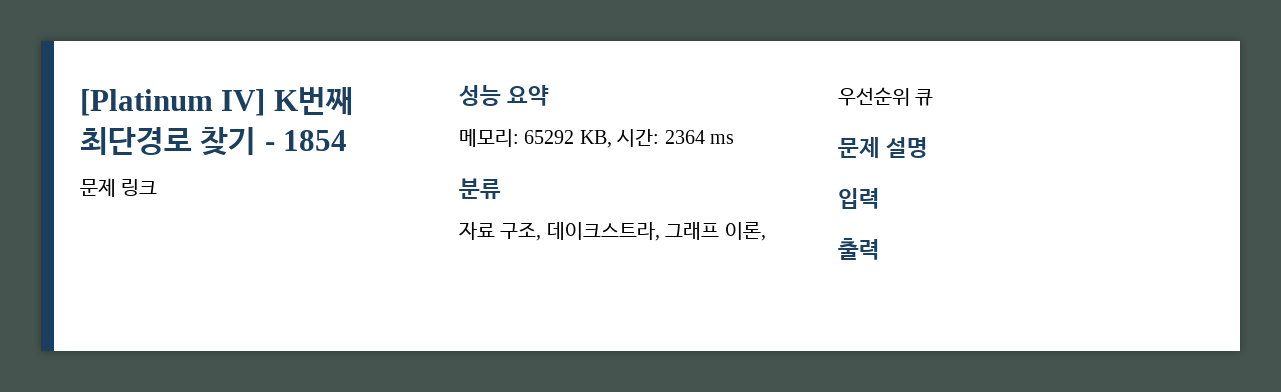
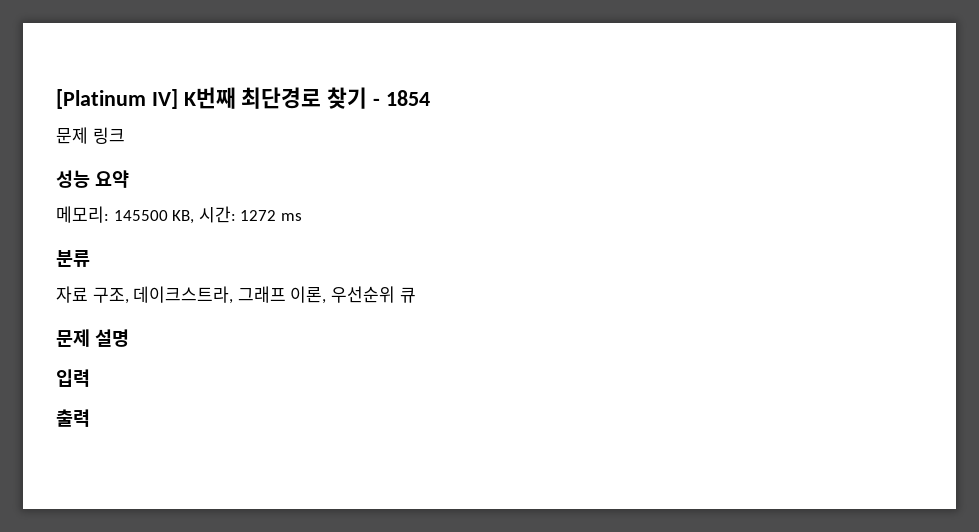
- 메모리: 65292 KB, 시간: 2364 ms
+ 메모리: 145500 KB, 시간: 1272 ms

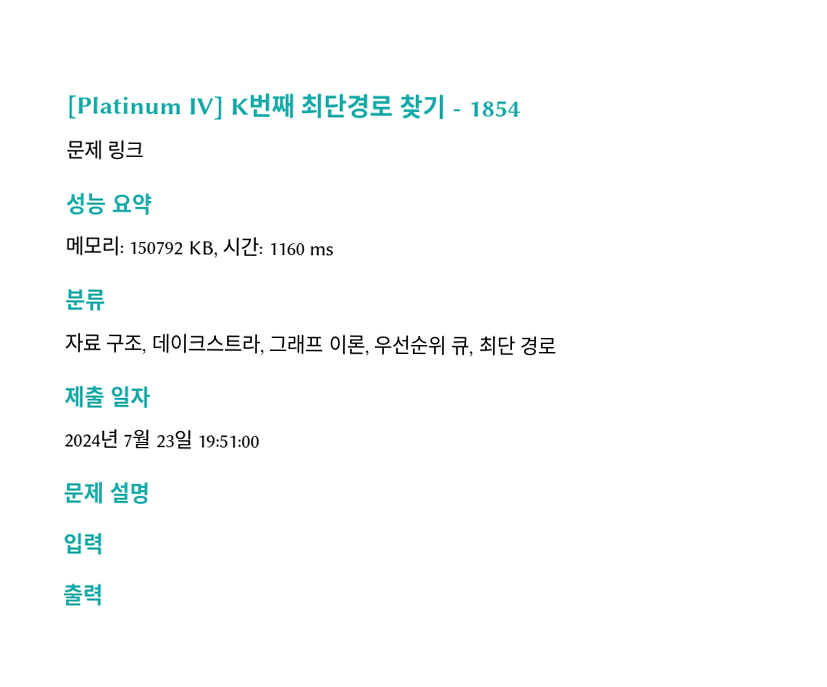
- 메모리: 145500 KB, 시간: 1272 ms
+ 메모리: 150792 KB, 시간: 1160 ms
- 자료 구조, 데이크스트라, 그래프 이론, 우선순위 큐
+ 자료 구조, 데이크스트라, 그래프 이론, 우선순위 큐, 최단 경로
+ 제출 일자
+ 2024년 7월 23일 19:51:00

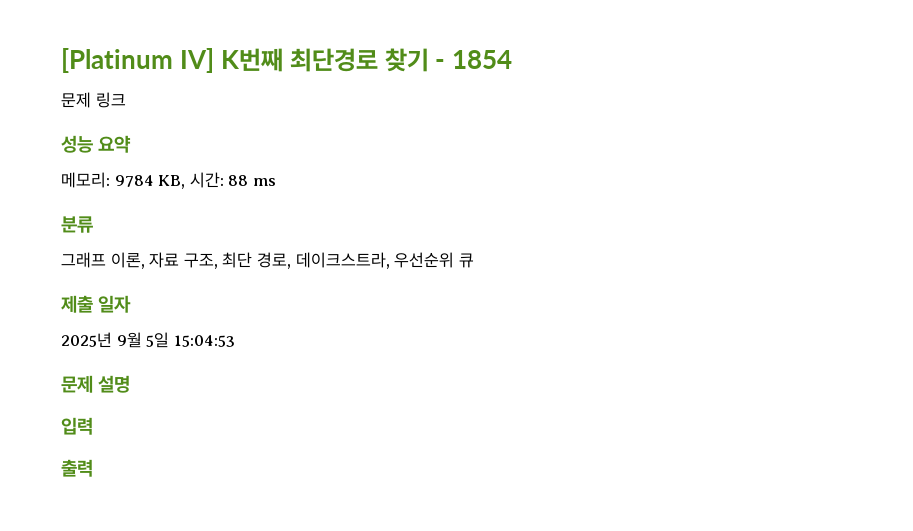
- 메모리: 150792 KB, 시간: 1160 ms
+ 메모리: 9784 KB, 시간: 88 ms
- 자료 구조, 데이크스트라, 그래프 이론, 우선순위 큐, 최단 경로
+ 그래프 이론, 자료 구조, 최단 경로, 데이크스트라, 우선순위 큐
  제출 일자
- 2024년 7월 23일 19:51:00
+ 2025년 9월 5일 15:04:53

